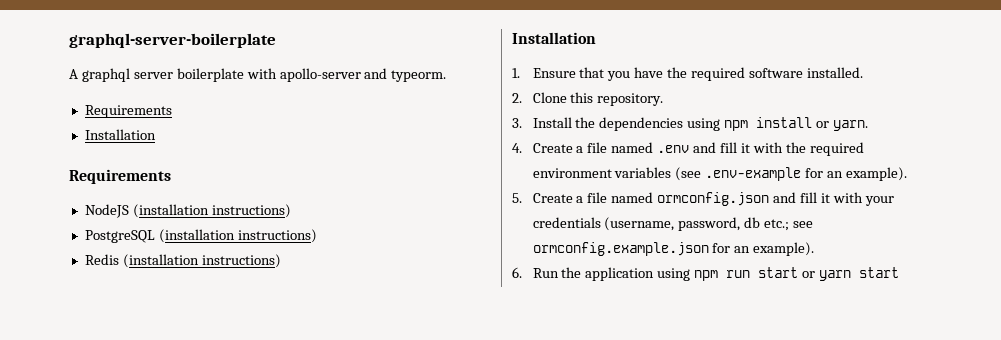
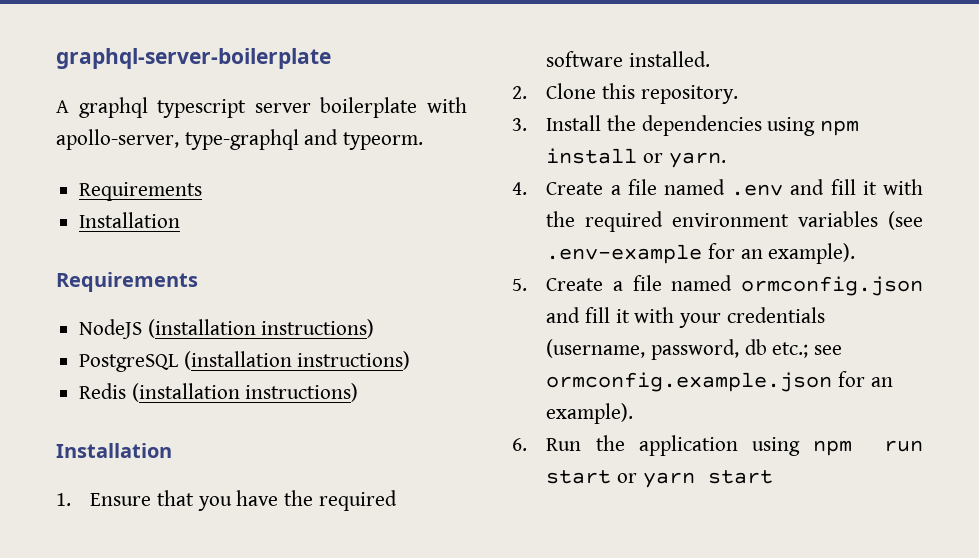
- A graphql server boilerplate with apollo-server and typeorm.
+ A graphql typescript server boilerplate with apollo-server, type-graphql and typeorm.

